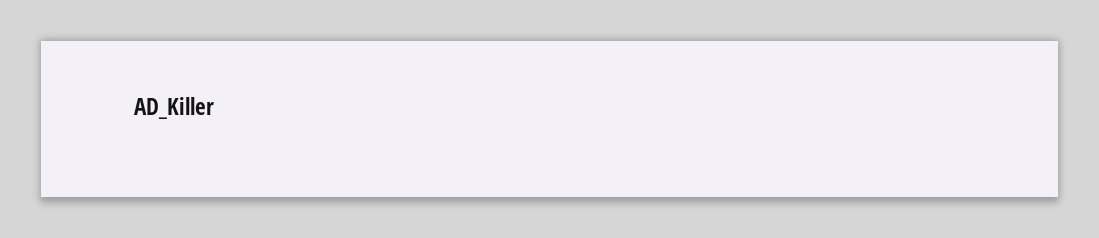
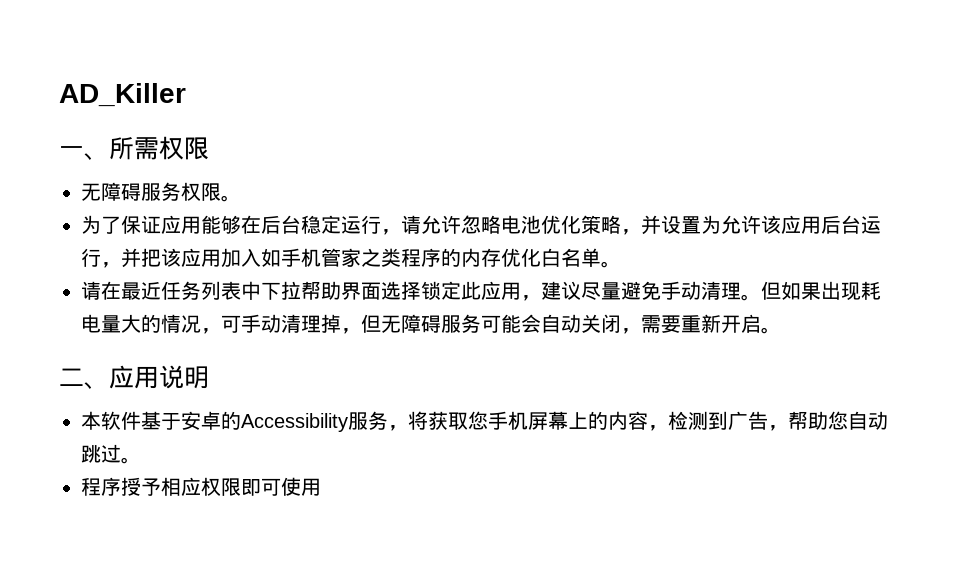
+ 一、所需权限
+ 无障碍服务权限。
+ 为了保证应用能够在后台稳定运行，请允许忽略电池优化策略，并设置为允许该应用后台运行，并把该应用加入如手机管家之类程序的内存优化白名单。
+ 请在最近任务列表中下拉帮助界面选择锁定此应用，建议尽量避免手动清理。但如果出现耗电量大的情况，可手动清理掉，但无障碍服务可能会自动关闭，需要重新开启。
+ 二、应用说明
+ 本软件基于安卓的Accessibility服务，将获取您手机屏幕上的内容，检测到广告，帮助您自动跳过。
+ 程序授予相应权限即可使用

